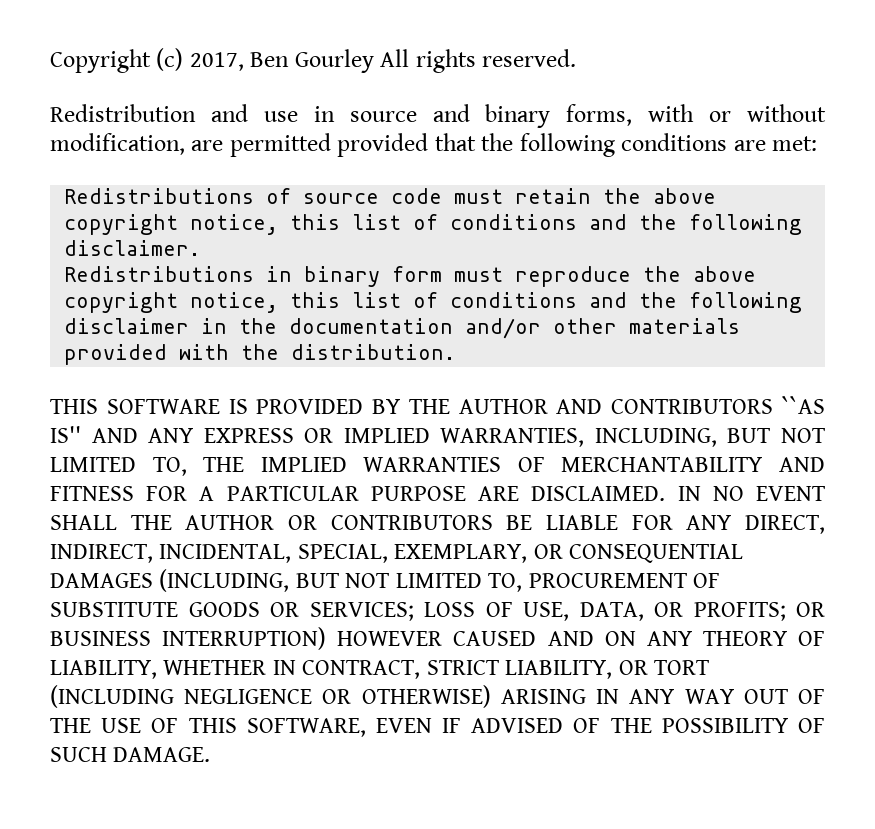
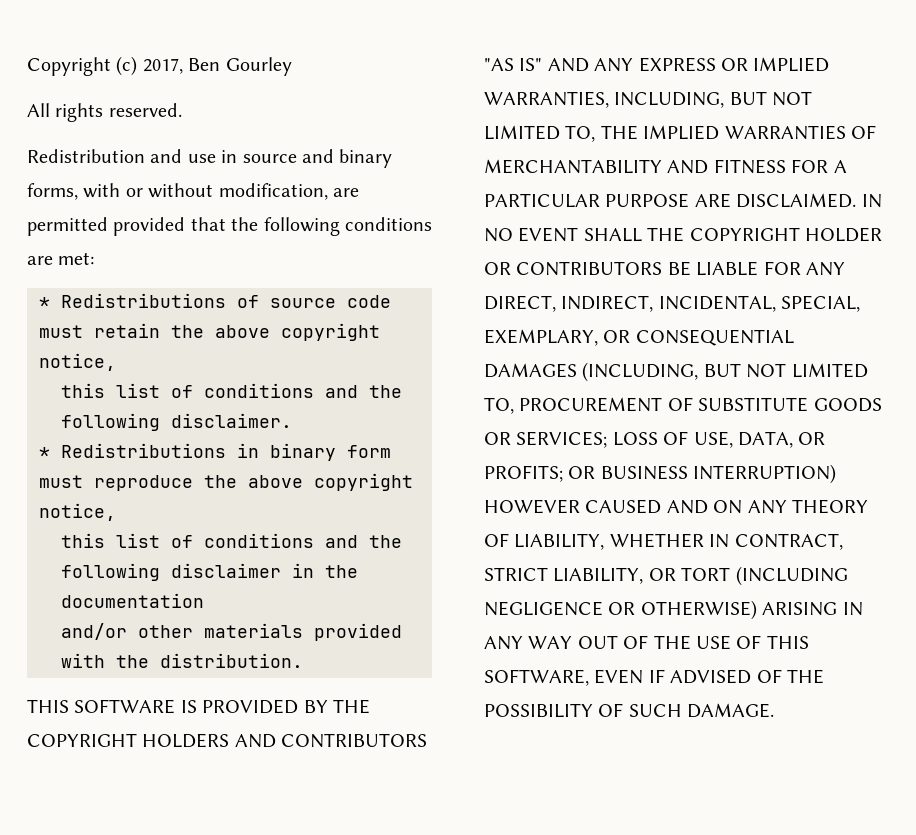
- Copyright (c) 2017, Ben Gourley All rights reserved.
+ Copyright (c) 2017, Ben Gourley
+ All rights reserved.
- Redistributions of source code must retain the above copyright notice, this list of conditions and the following disclaimer.
+ * Redistributions of source code must retain the above copyright notice,
+ this list of conditions and the following disclaimer.
- Redistributions in binary form must reproduce the above copyright notice, this list of conditions and the following disclaimer in the documentation and/or other materials provided with the distribution.
+ * Redistributions in binary form must reproduce the above copyright notice,
+ this list of conditions and the following disclaimer in the documentation
+ and/or other materials provided with the distribution.
- THIS SOFTWARE IS PROVIDED BY THE AUTHOR AND CONTRIBUTORS ``AS IS'' AND ANY EXPRESS OR IMPLIED WARRANTIES, INCLUDING, BUT NOT LIMITED TO, THE IMPLIED WARRANTIES OF MERCHANTABILITY AND FITNESS FOR A PARTICULAR PURPOSE ARE DISCLAIMED.
+ THIS SOFTWARE IS PROVIDED BY THE COPYRIGHT HOLDERS AND CONTRIBUTORS "AS IS" AND ANY EXPRESS OR IMPLIED WARRANTIES, INCLUDING, BUT NOT LIMITED TO, THE IMPLIED WARRANTIES OF MERCHANTABILITY AND FITNESS FOR A PARTICULAR PURPOSE ARE DISCLAIMED.
- IN NO EVENT SHALL THE AUTHOR OR CONTRIBUTORS BE LIABLE FOR ANY DIRECT, INDIRECT, INCIDENTAL, SPECIAL, EXEMPLARY, OR CONSEQUENTIAL DAMAGES (INCLUDING, BUT NOT LIMITED TO, PROCUREMENT OF SUBSTITUTE GOODS OR SERVICES;
+ IN NO EVENT SHALL THE COPYRIGHT HOLDER OR CONTRIBUTORS BE LIABLE FOR ANY DIRECT, INDIRECT, INCIDENTAL, SPECIAL, EXEMPLARY, OR CONSEQUENTIAL DAMAGES (INCLUDING, BUT NOT LIMITED TO, PROCUREMENT OF SUBSTITUTE GOODS OR SERVICES;

